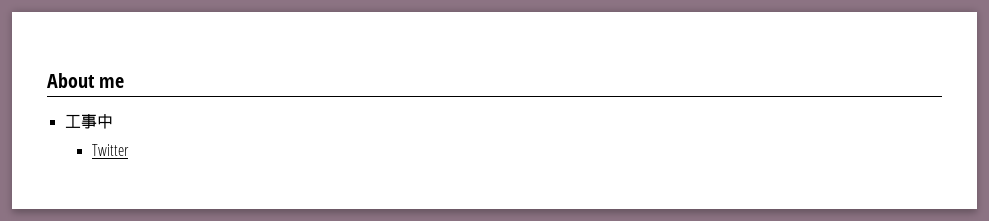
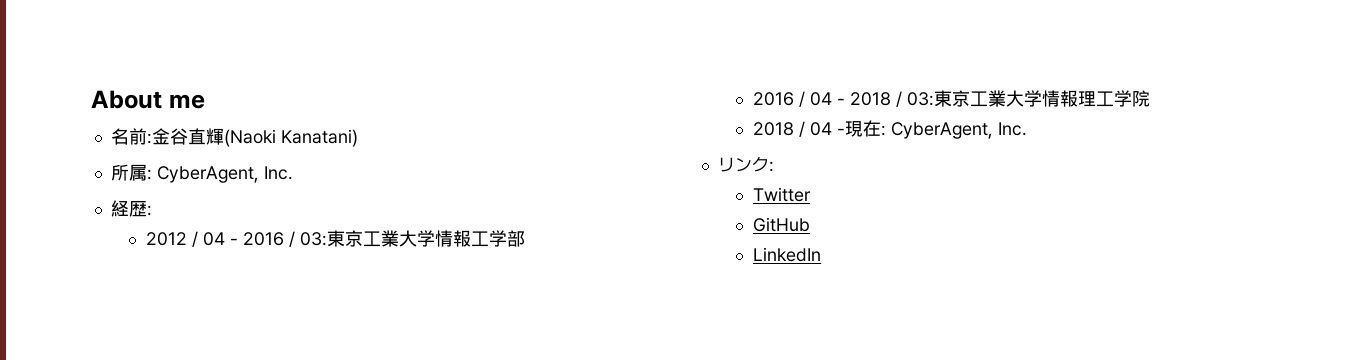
- 工事中
+ 名前:金谷直輝(Naoki Kanatani)
+ 所属: CyberAgent, Inc.
+ 経歴:
+ 2012 / 04 - 2016 / 03:東京工業大学情報工学部
+ 2016 / 04 - 2018 / 03:東京工業大学情報理工学院
+ 2018 / 04 -現在: CyberAgent, Inc.
+ リンク:
+ GitHub
+ LinkedIn

